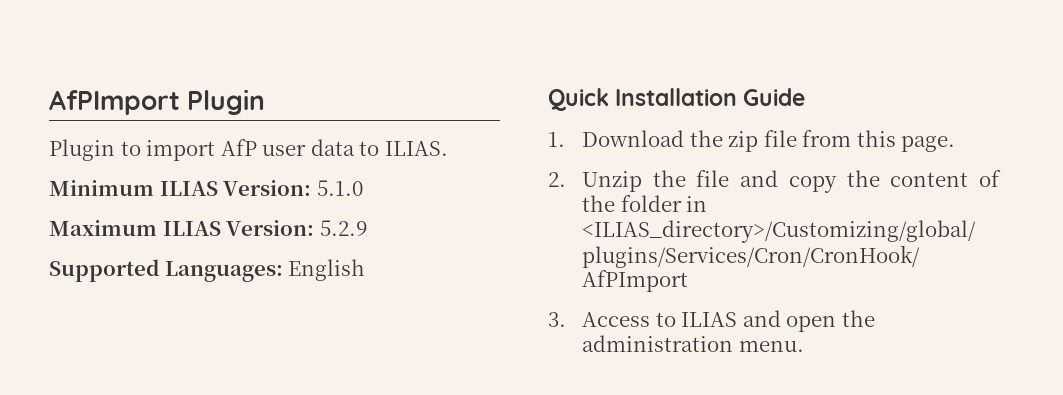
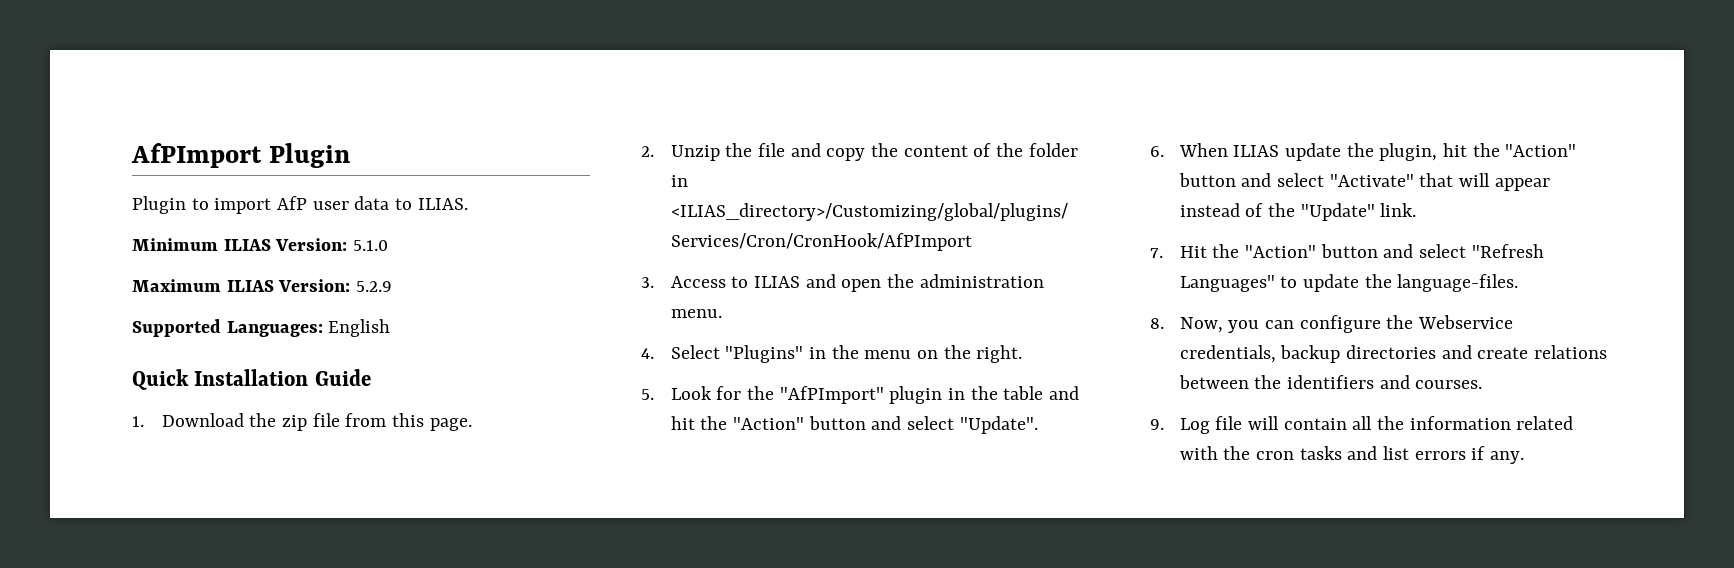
+ 4. Select "Plugins" in the menu on the right.
+ 5. Look for the "AfPImport" plugin in the table and hit the "Action" button and select "Update".
+ 6. When ILIAS update the plugin, hit the "Action" button and select "Activate" that will appear instead of the "Update" link.
+ 7. Hit the "Action" button and select "Refresh Languages" to update the language-files.
+ 8. Now, you can configure the Webservice credentials, backup directories and create relations between the identifiers and courses.
+ 9. Log file will contain all the information related with the cron tasks and list errors if any.

